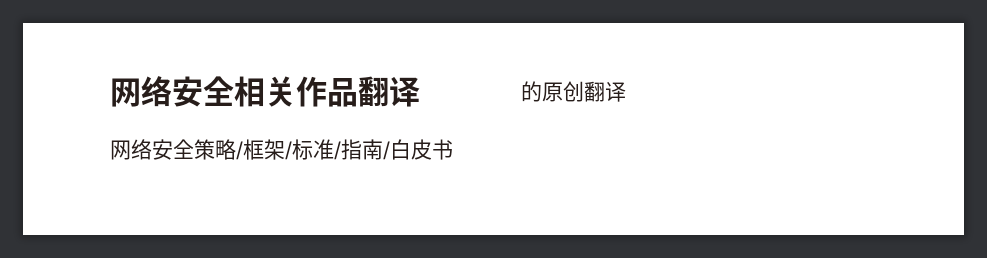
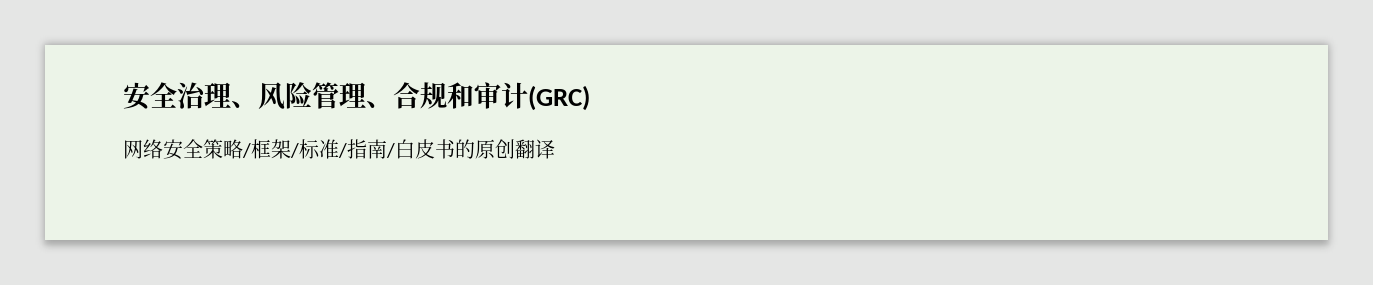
- 网络安全相关作品翻译
+ 安全治理、风险管理、合规和审计(GRC)

